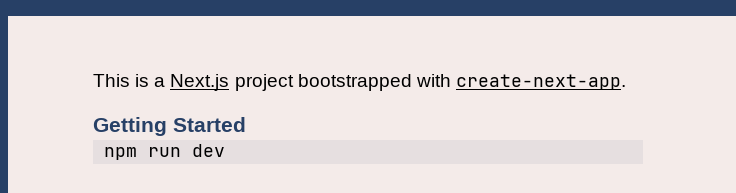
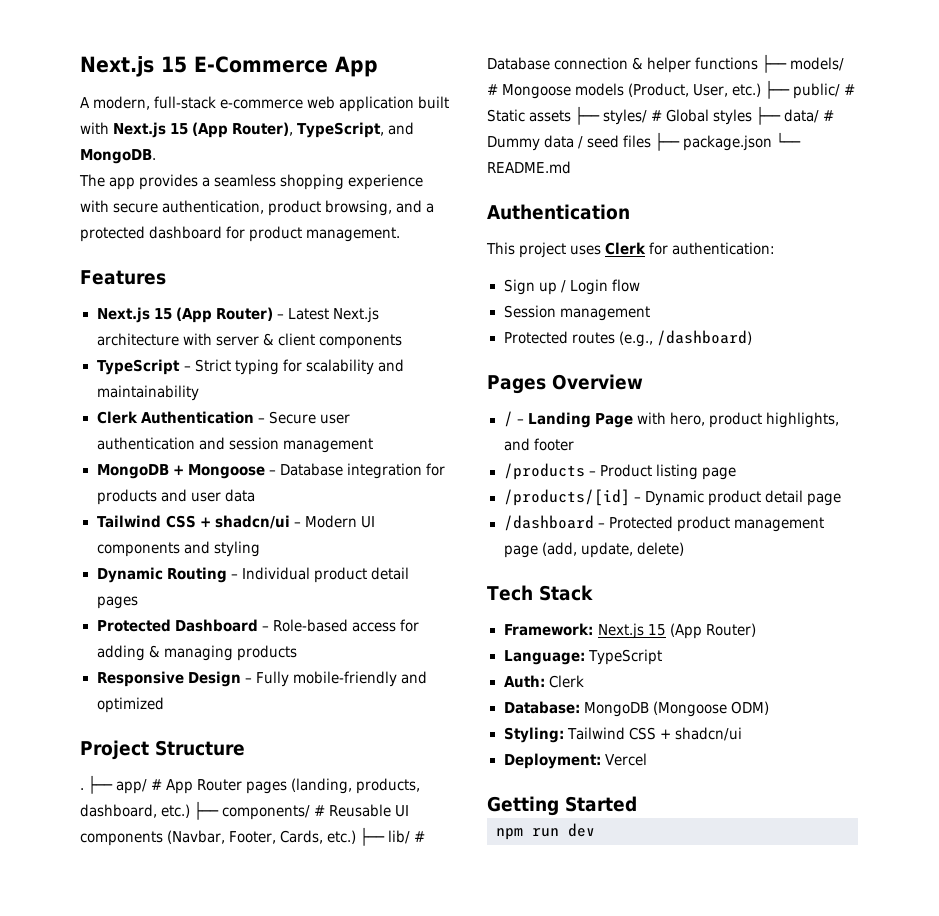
- This is a Next.js project bootstrapped with create-next-app.
+ Next.js 15 E-Commerce App
+ A modern, full-stack e-commerce web application built with Next.js 15 (App Router), TypeScript, and MongoDB.
+ The app provides a seamless shopping experience with secure authentication, product browsing, and a protected dashboard for product management.
+ Features
+ Next.js 15 (App Router) – Latest Next.js architecture with server & client components
+ TypeScript – Strict typing for scalability and maintainability
+ Clerk Authentication – Secure user authentication and session management
+ MongoDB + Mongoose – Database integration for products and user data
+ Tailwind CSS + shadcn/ui – Modern UI components and styling
+ Dynamic Routing – Individual product detail pages
+ Protected Dashboard – Role-based access for adding & managing products
+ Responsive Design – Fully mobile-friendly and optimized
+ Project Structure
+ . ├── app/ # App Router pages (landing, products, dashboard, etc.) ├── components/ # Reusable UI components (Navbar, Footer, Cards, etc.) ├── lib/ # Database connection & helper functions ├── models/ # Mongoose models (Product, User, etc.) ├── public/ # Static assets ├── styles/ # Global styles ├── data/ # Dummy data / seed files ├── package.json └── README.md
+ Authentication
+ This project uses Clerk for authentication:
+ Sign up / Login flow
+ Session management
+ Protected routes (e.g., /dashboard)
+ Pages Overview
+ / – Landing Page with hero, product highlights, and footer
+ /products – Product listing page
+ /products/[id] – Dynamic product detail page
+ /dashboard – Protected product management page (add, update, delete)
+ Tech Stack
+ Framework: Next.js 15 (App Router)
+ Language: TypeScript
+ Auth: Clerk
+ Database: MongoDB (Mongoose ODM)
+ Styling: Tailwind CSS + shadcn/ui
+ Deployment: Vercel

